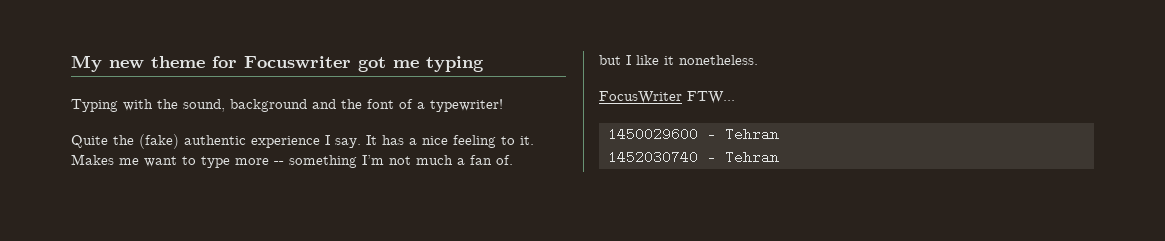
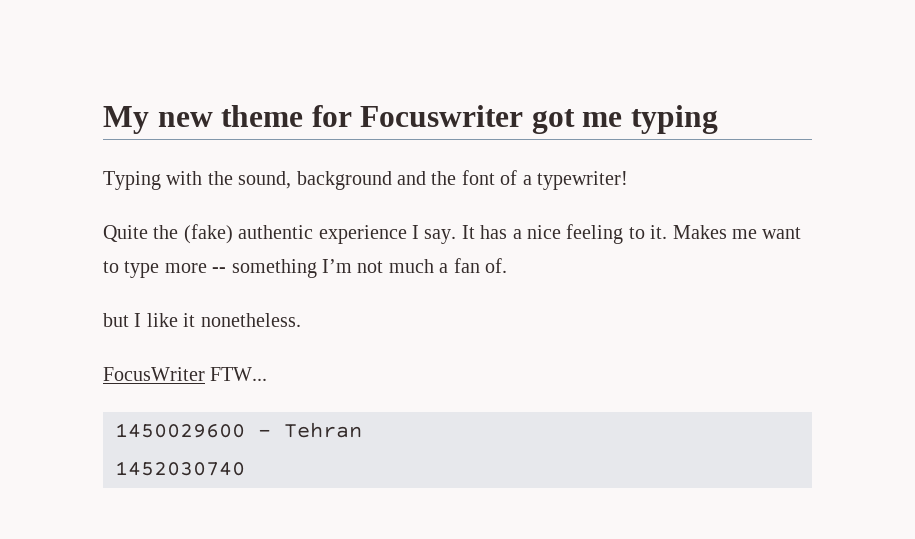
- 1452030740 - Tehran
+ 1452030740

